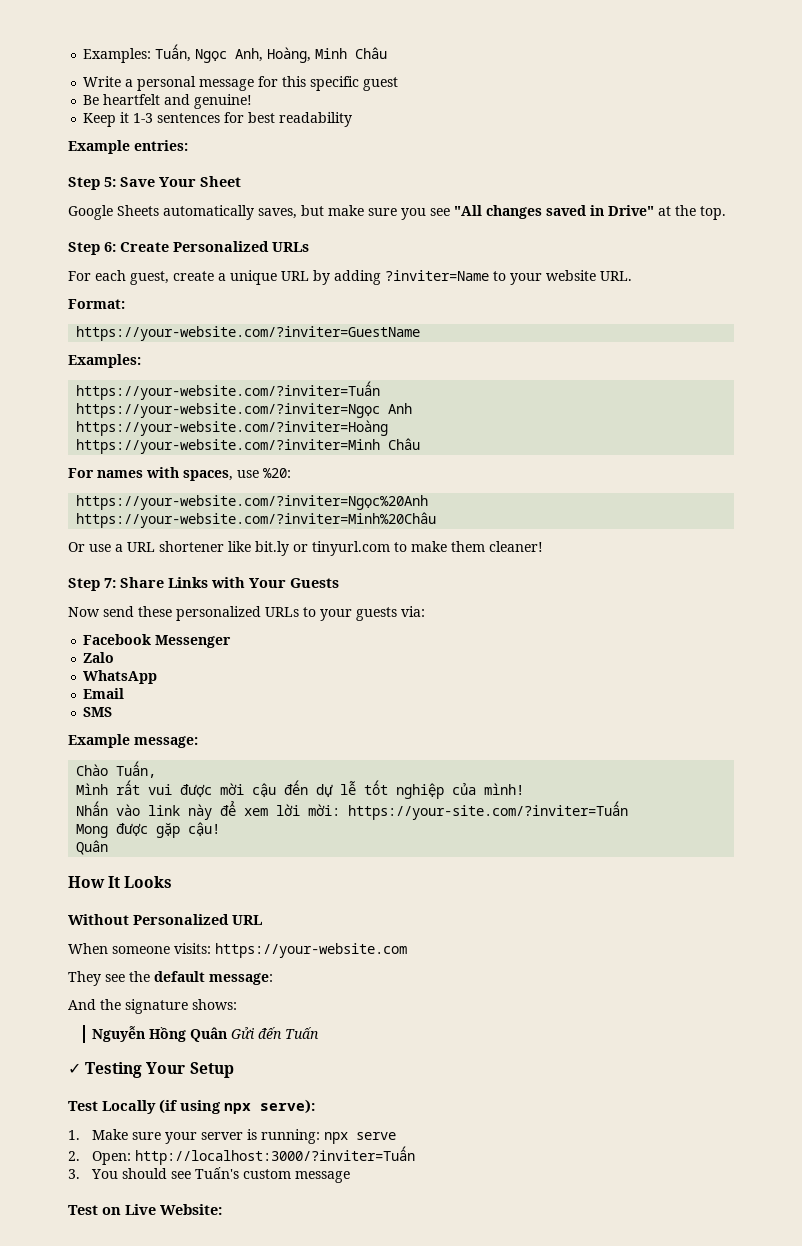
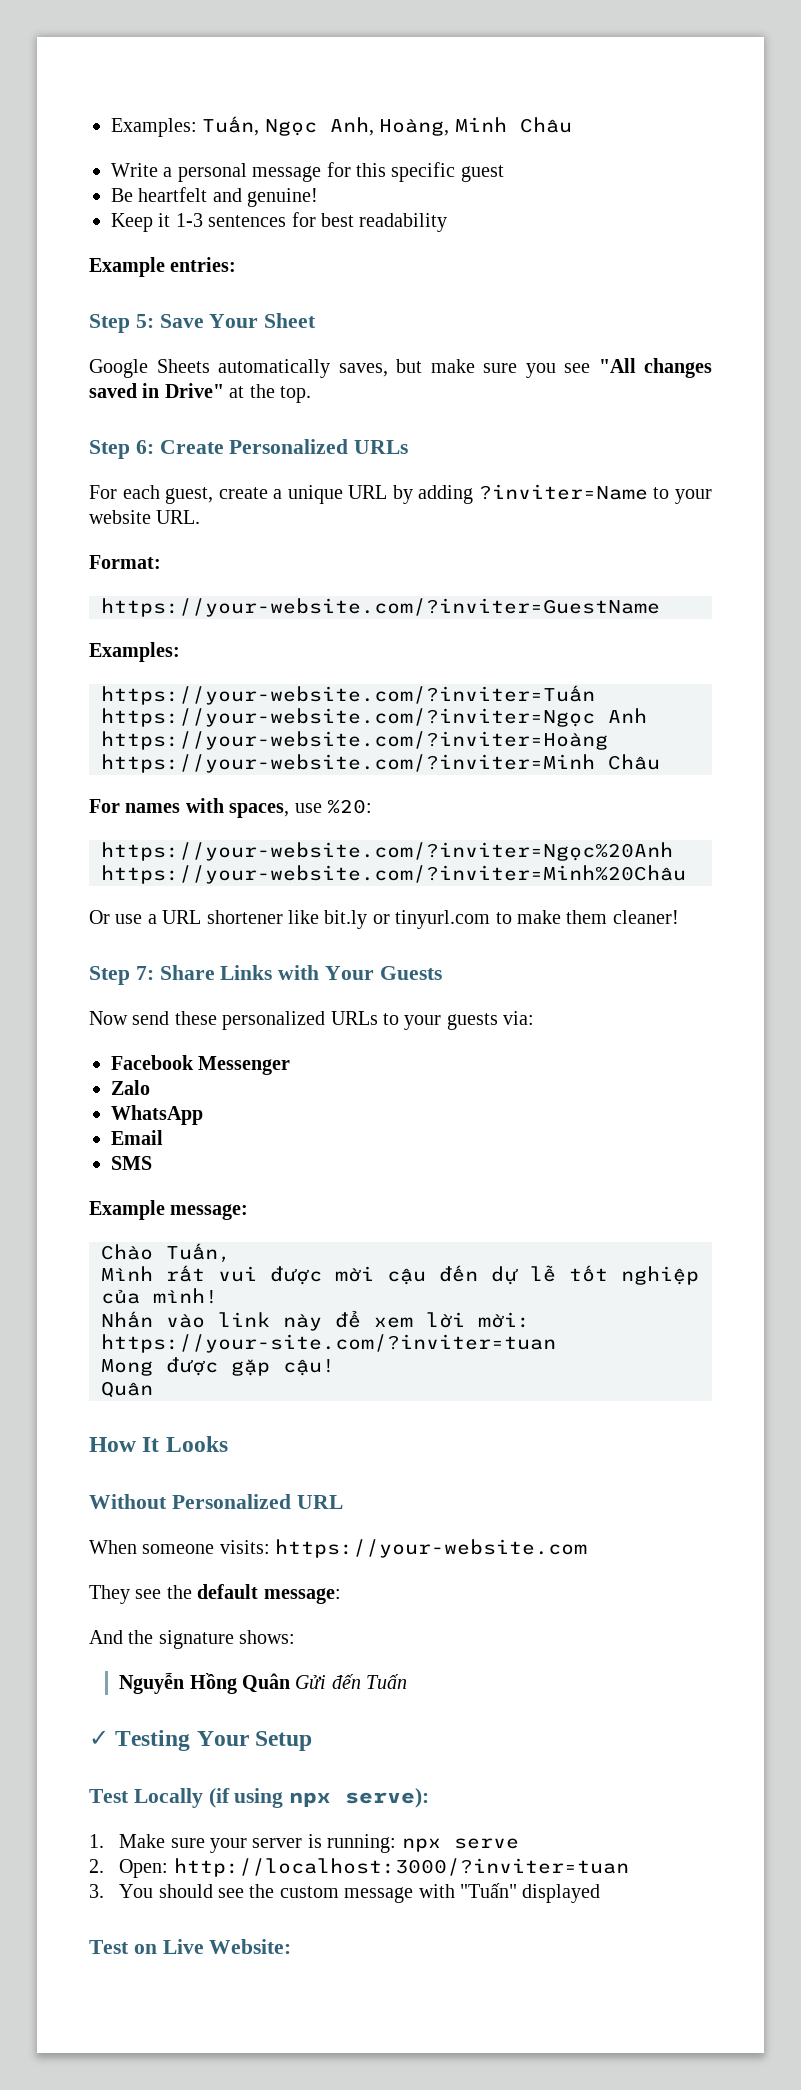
- Nhấn vào link này để xem lời mời: https://your-site.com/?inviter=Tuấn
+ Nhấn vào link này để xem lời mời: https://your-site.com/?inviter=tuan
- 2. Open: http://localhost:3000/?inviter=Tuấn
+ 2. Open: http://localhost:3000/?inviter=tuan
- 3. You should see Tuấn's custom message
+ 3. You should see the custom message with "Tuấn" displayed

